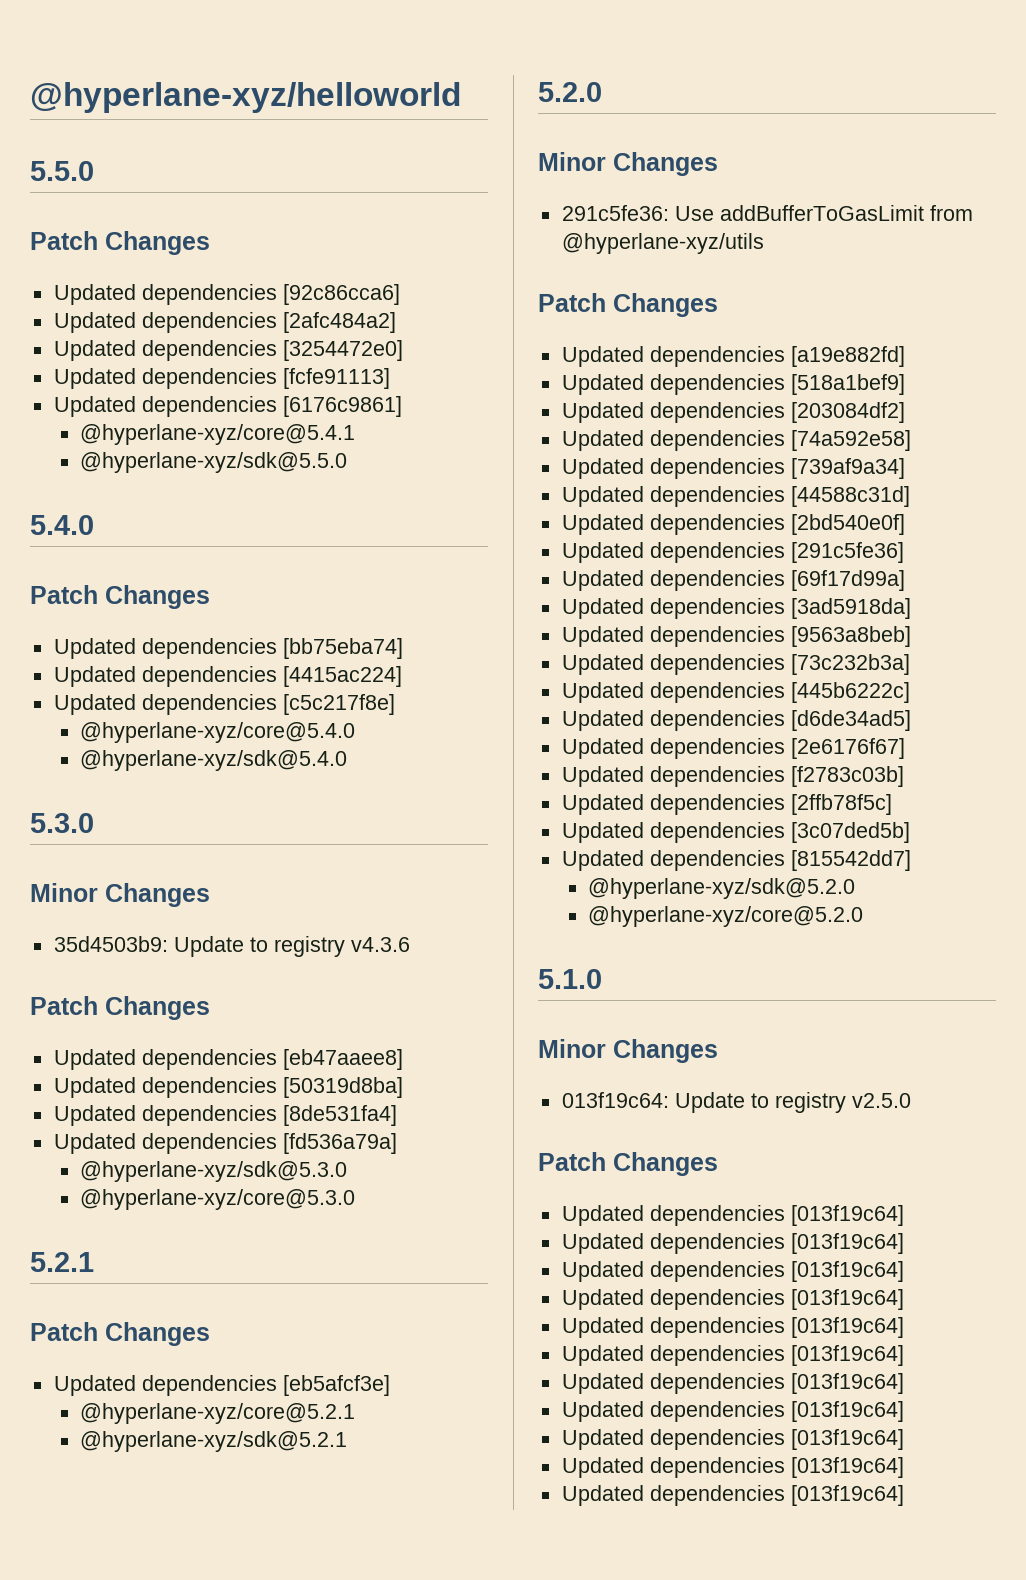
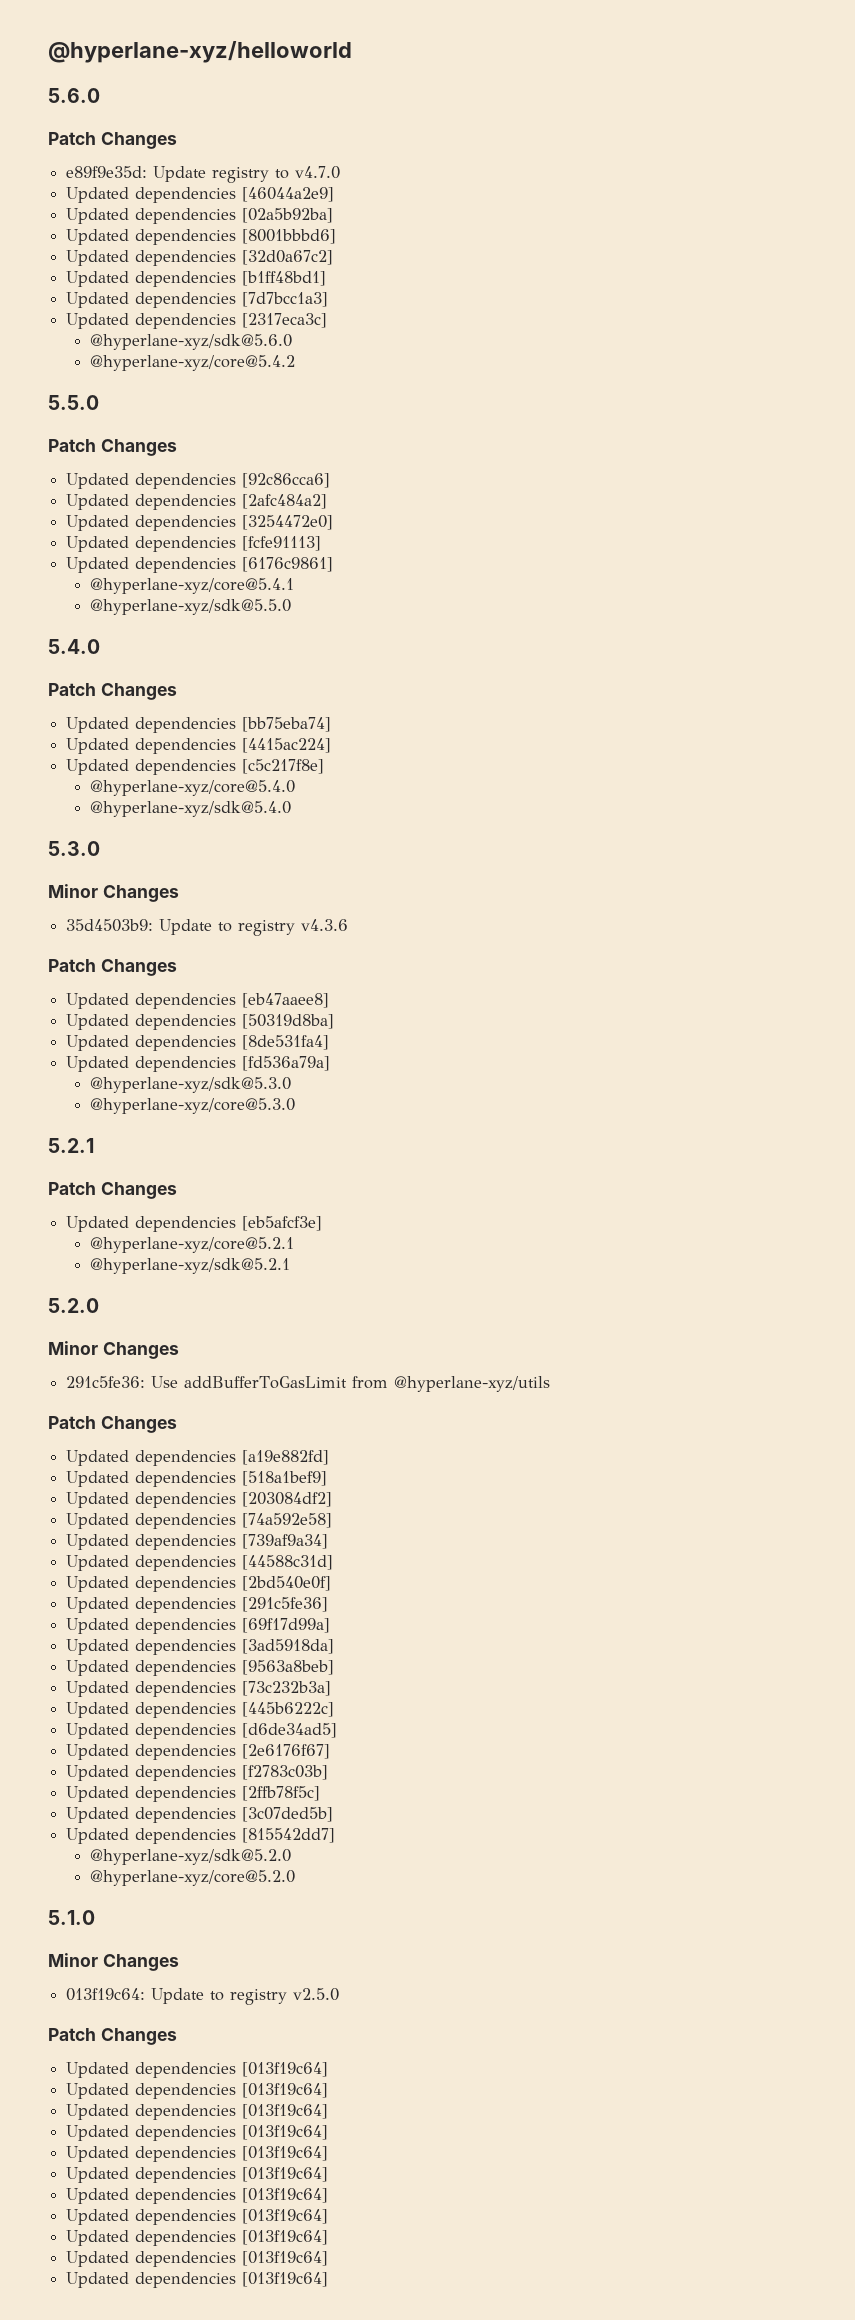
+ 5.6.0
+ Patch Changes
+ e89f9e35d: Update registry to v4.7.0
+ Updated dependencies [46044a2e9]
+ Updated dependencies [02a5b92ba]
+ Updated dependencies [8001bbbd6]
+ Updated dependencies [32d0a67c2]
+ Updated dependencies [b1ff48bd1]
+ Updated dependencies [7d7bcc1a3]
+ Updated dependencies [2317eca3c]
+ @hyperlane-xyz/sdk@5.6.0
+ @hyperlane-xyz/core@5.4.2

